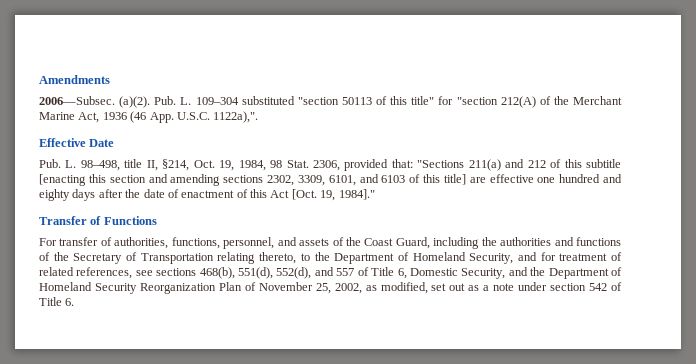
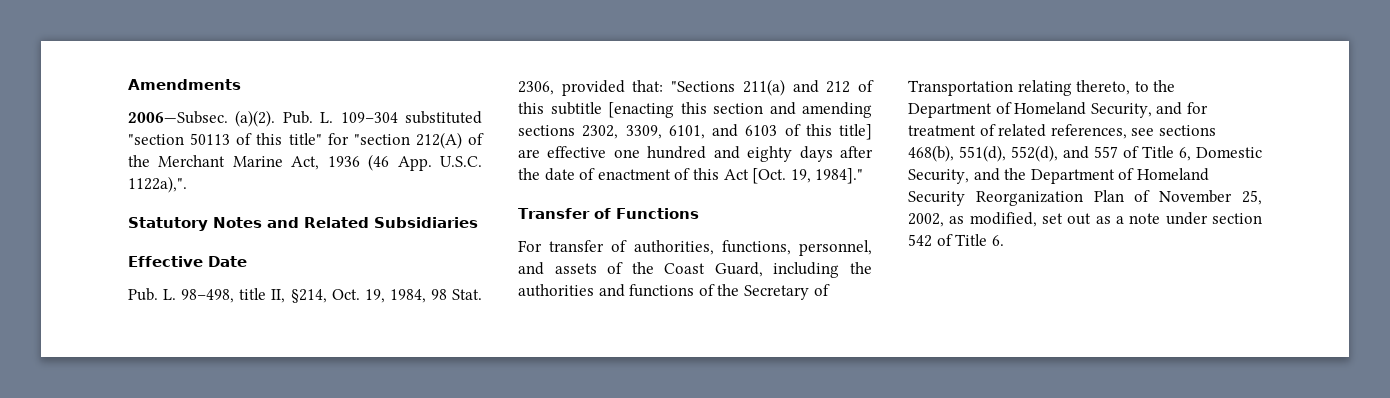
+ Statutory Notes and Related Subsidiaries

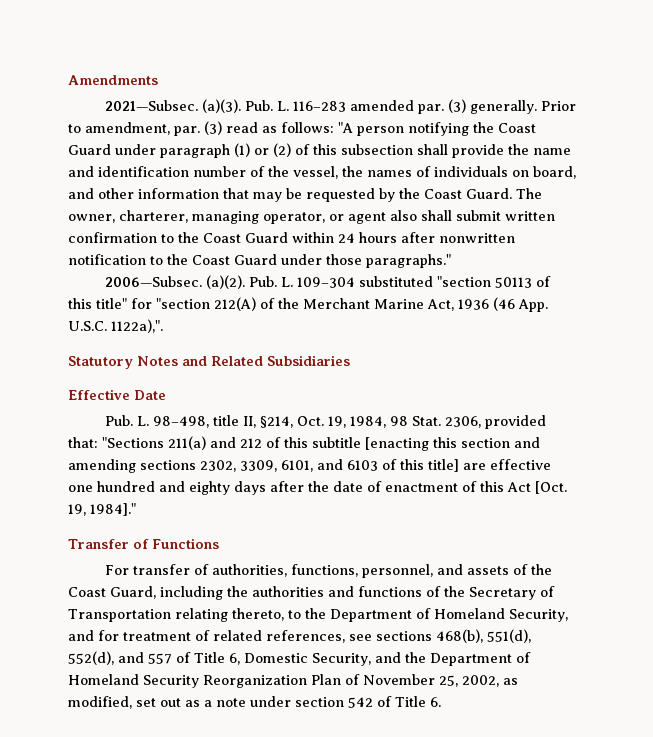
+ 2021—Subsec. (a)(3). Pub. L. 116–283 amended par. (3) generally. Prior to amendment, par. (3) read as follows: "A person notifying the Coast Guard under paragraph (1) or (2) of this subsection shall provide the name and identification number of the vessel, the names of individuals on board, and other information that may be requested by the Coast Guard. The owner, charterer, managing operator, or agent also shall submit written confirmation to the Coast Guard within 24 hours after nonwritten notification to the Coast Guard under those paragraphs."

